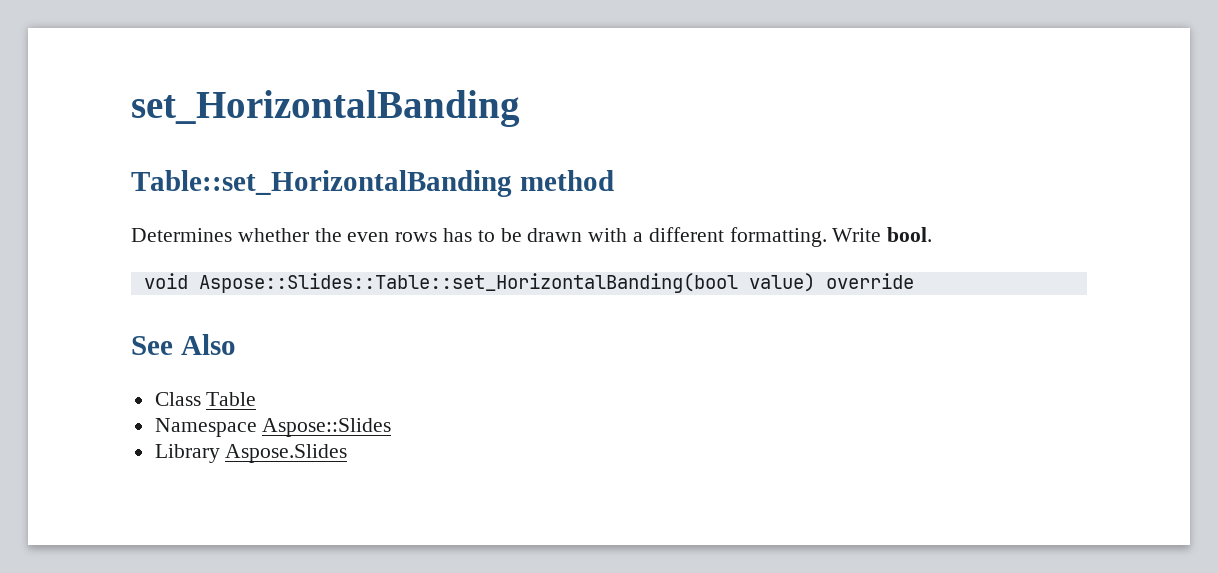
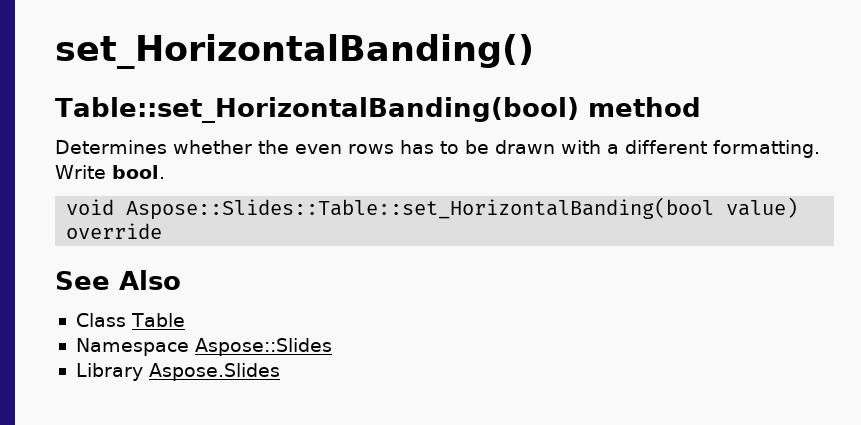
- set_HorizontalBanding
- Table::set_HorizontalBanding method
+ set_HorizontalBanding()
+ Table::set_HorizontalBanding(bool) method

